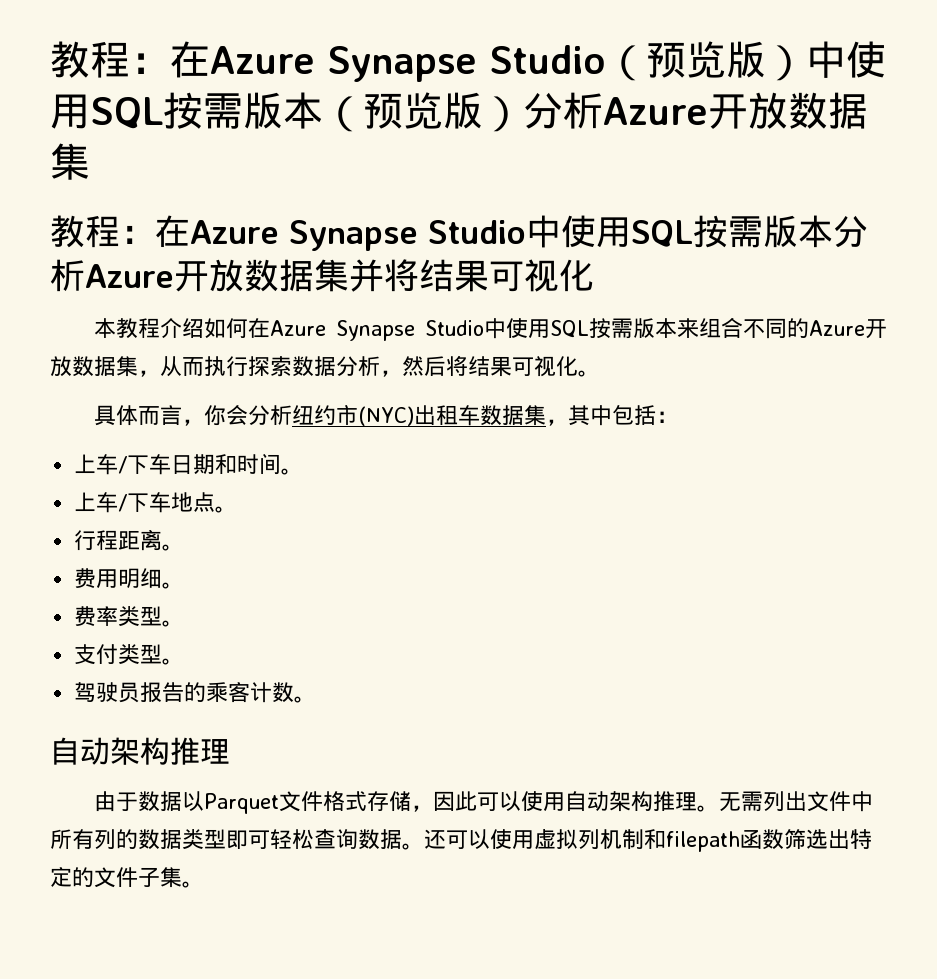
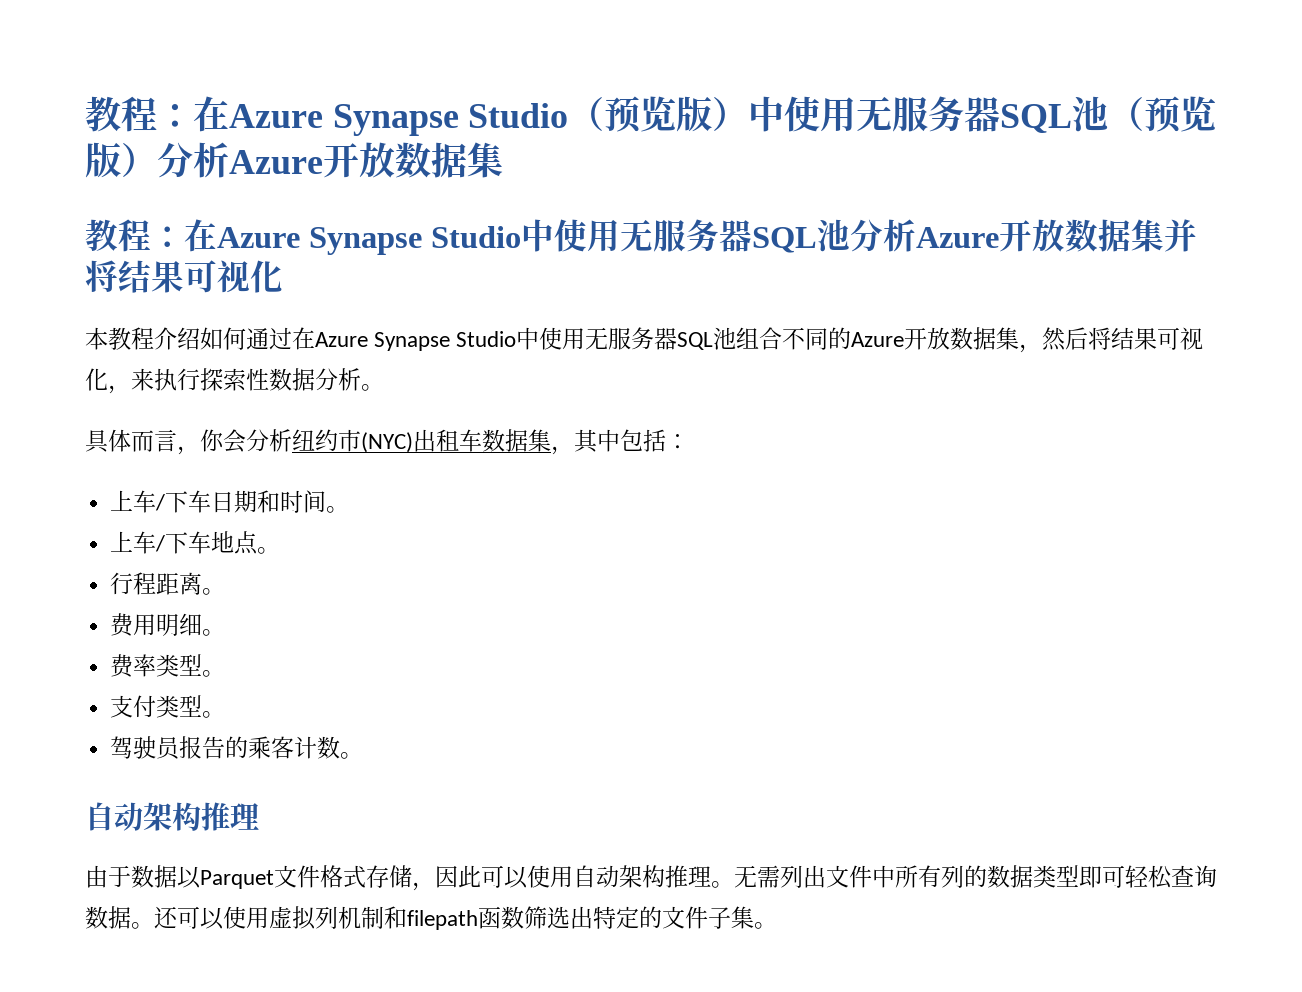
- 教程：在Azure Synapse Studio（预览版）中使用SQL按需版本（预览版）分析Azure开放数据集
+ 教程：在Azure Synapse Studio（预览版）中使用无服务器SQL池（预览版）分析Azure开放数据集
- 教程：在Azure Synapse Studio中使用SQL按需版本分析Azure开放数据集并将结果可视化
+ 教程：在Azure Synapse Studio中使用无服务器SQL池分析Azure开放数据集并将结果可视化
- 本教程介绍如何在Azure Synapse Studio中使用SQL按需版本来组合不同的Azure开放数据集，从而执行探索数据分析，然后将结果可视化。
+ 本教程介绍如何通过在Azure Synapse Studio中使用无服务器SQL池组合不同的Azure开放数据集，然后将结果可视化，来执行探索性数据分析。

